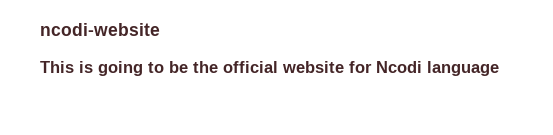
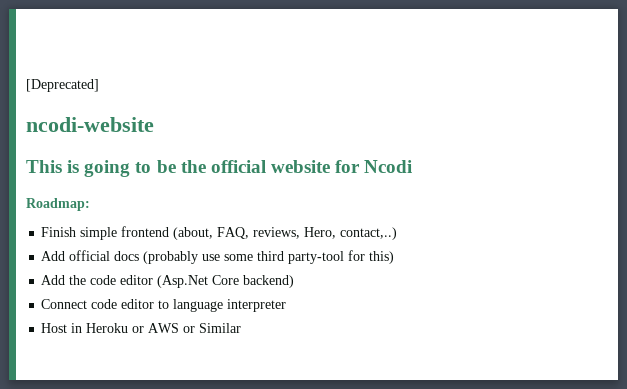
+ [Deprecated]
- This is going to be the official website for Ncodi language
+ This is going to be the official website for Ncodi
+ Roadmap:
+ Finish simple frontend (about, FAQ, reviews, Hero, contact,..)
+ Add official docs (probably use some third party-tool for this)
+ Add the code editor (Asp.Net Core backend)
+ Connect code editor to language interpreter
+ Host in Heroku or AWS or Similar

